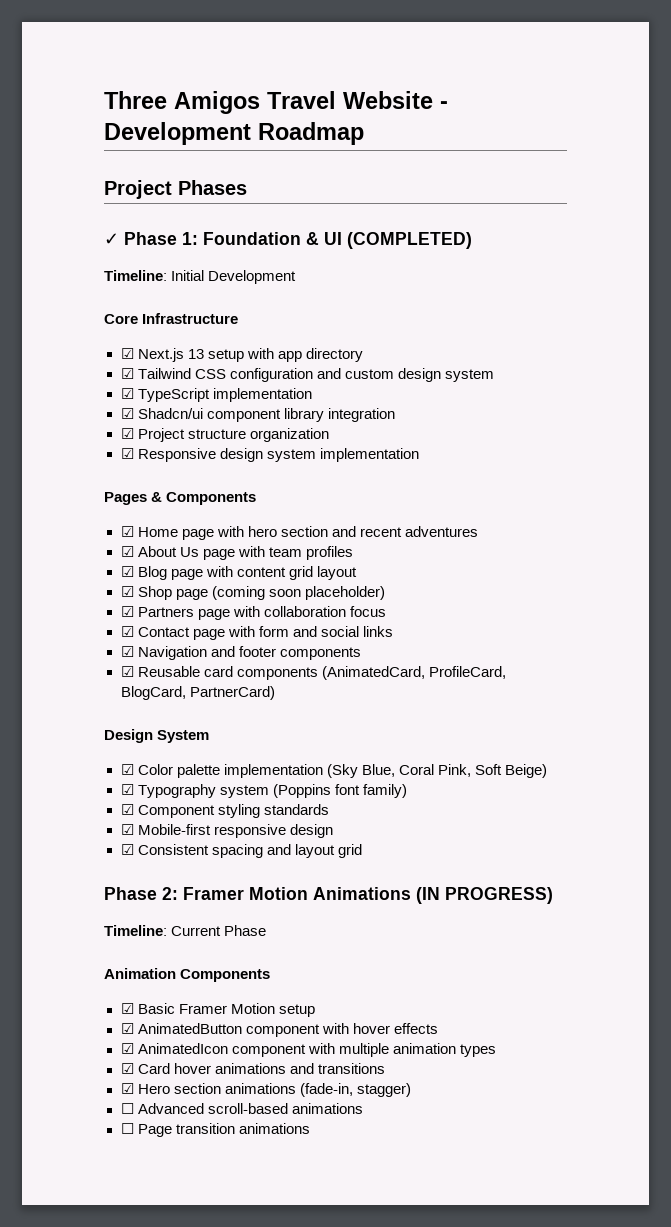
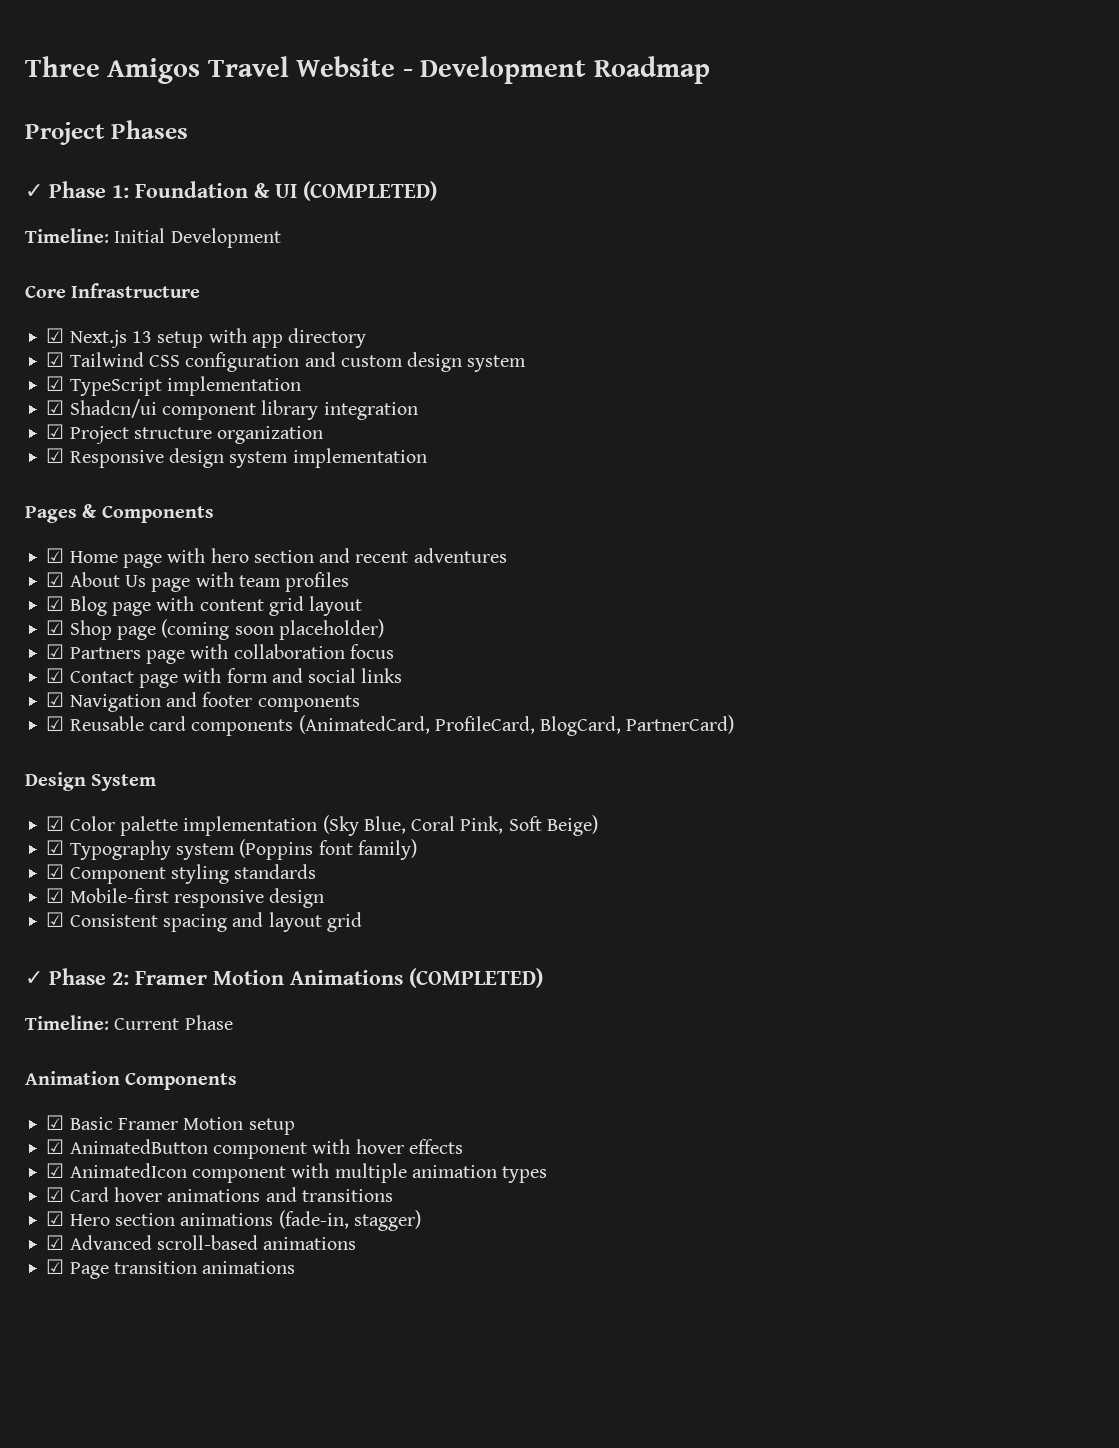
- Phase 2: Framer Motion Animations (IN PROGRESS)
+ ✓ Phase 2: Framer Motion Animations (COMPLETED)
- ☐ Advanced scroll-based animations
+ ☑ Advanced scroll-based animations
- ☐ Page transition animations
+ ☑ Page transition animations

